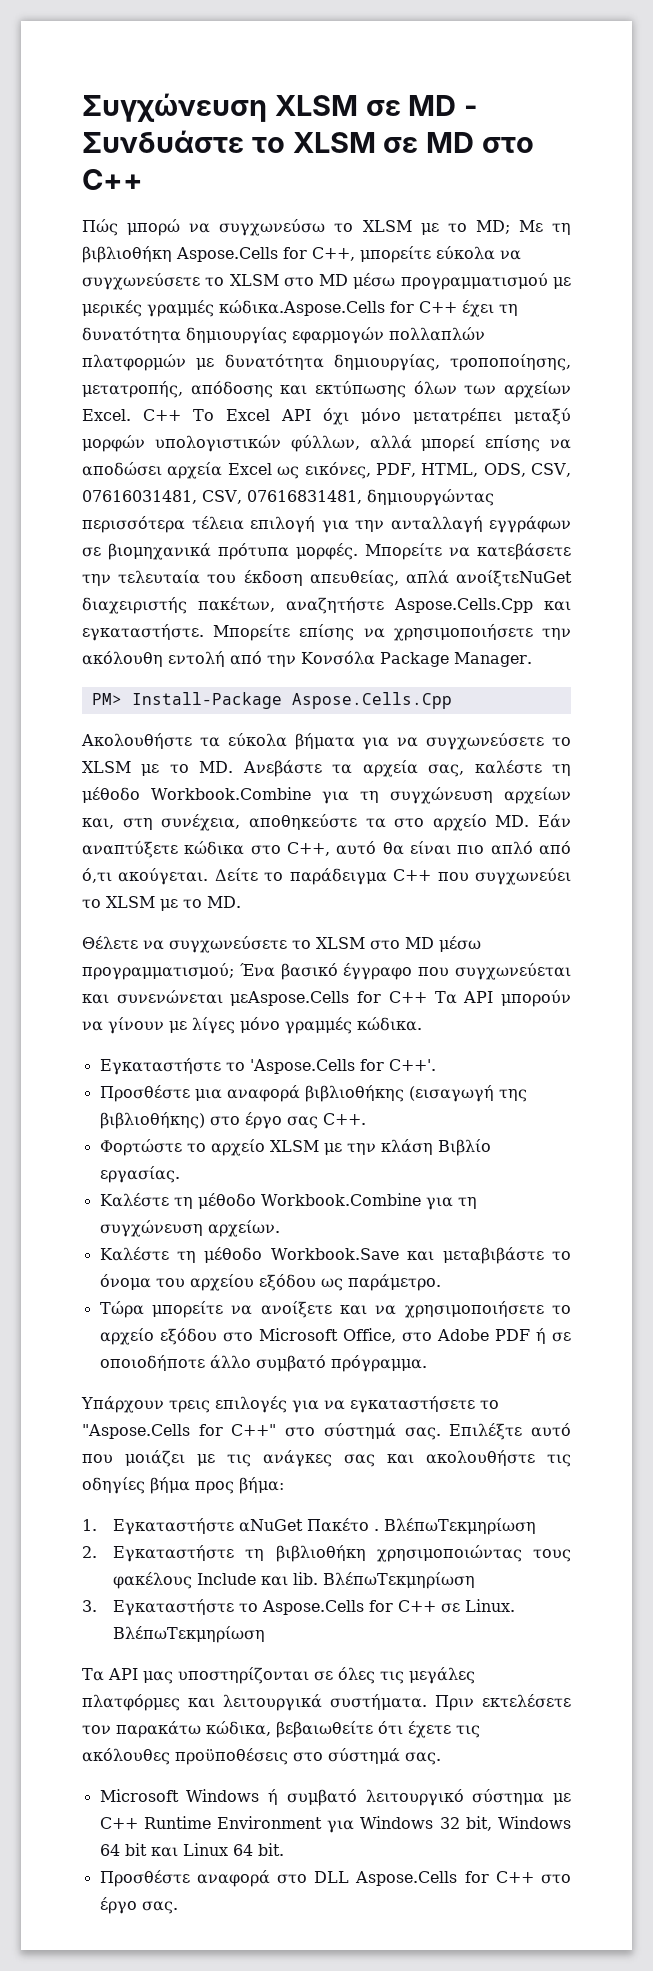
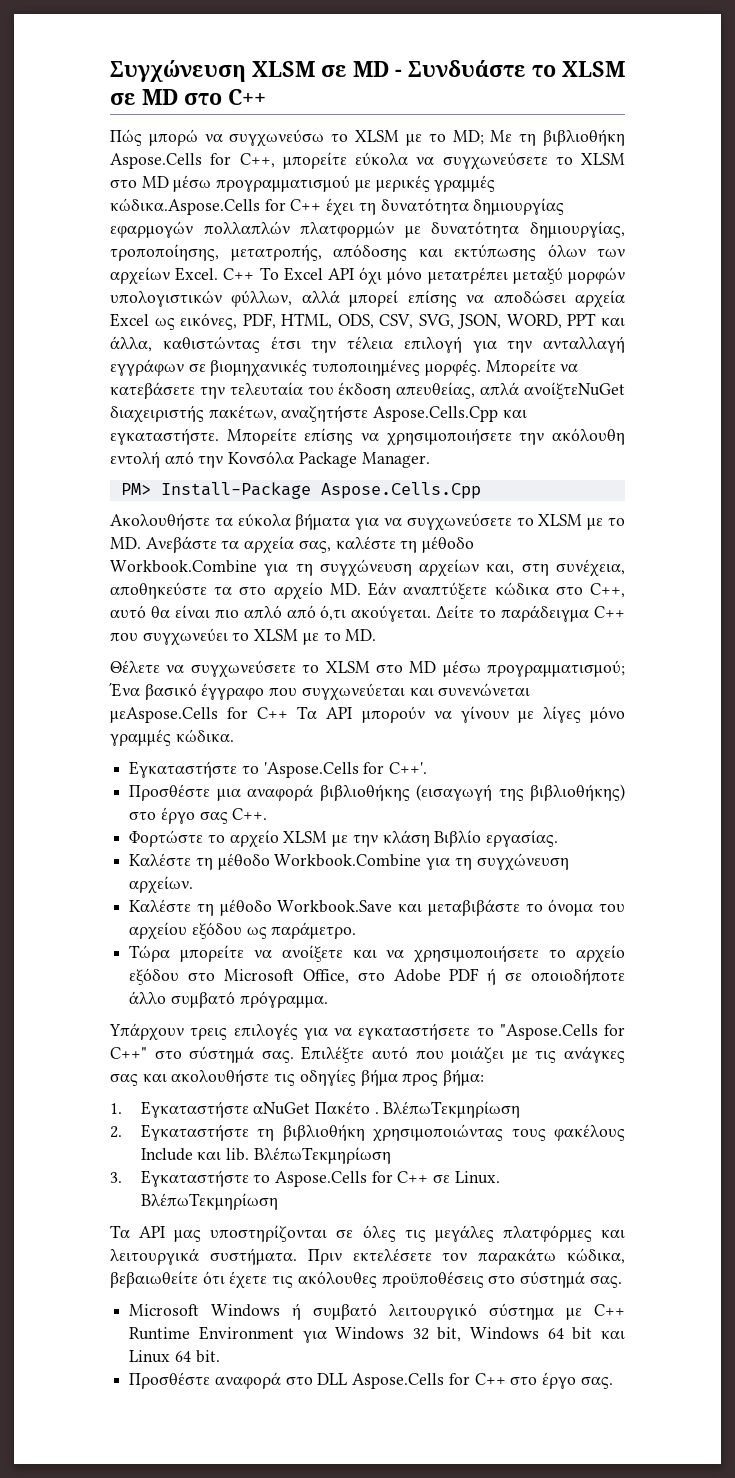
- C++ Το Excel API όχι μόνο μετατρέπει μεταξύ μορφών υπολογιστικών φύλλων, αλλά μπορεί επίσης να αποδώσει αρχεία Excel ως εικόνες, PDF, HTML, ODS, CSV, 07616031481, CSV, 07616831481, δημιουργώντας περισσότερα τέλεια επιλογή για την ανταλλαγή εγγράφων σε βιομηχανικά πρότυπα μορφές.
+ C++ Το Excel API όχι μόνο μετατρέπει μεταξύ μορφών υπολογιστικών φύλλων, αλλά μπορεί επίσης να αποδώσει αρχεία Excel ως εικόνες, PDF, HTML, ODS, CSV, SVG, JSON, WORD, PPT και άλλα, καθιστώντας έτσι την τέλεια επιλογή για την ανταλλαγή εγγράφων σε βιομηχανικές τυποποιημένες μορφές.

